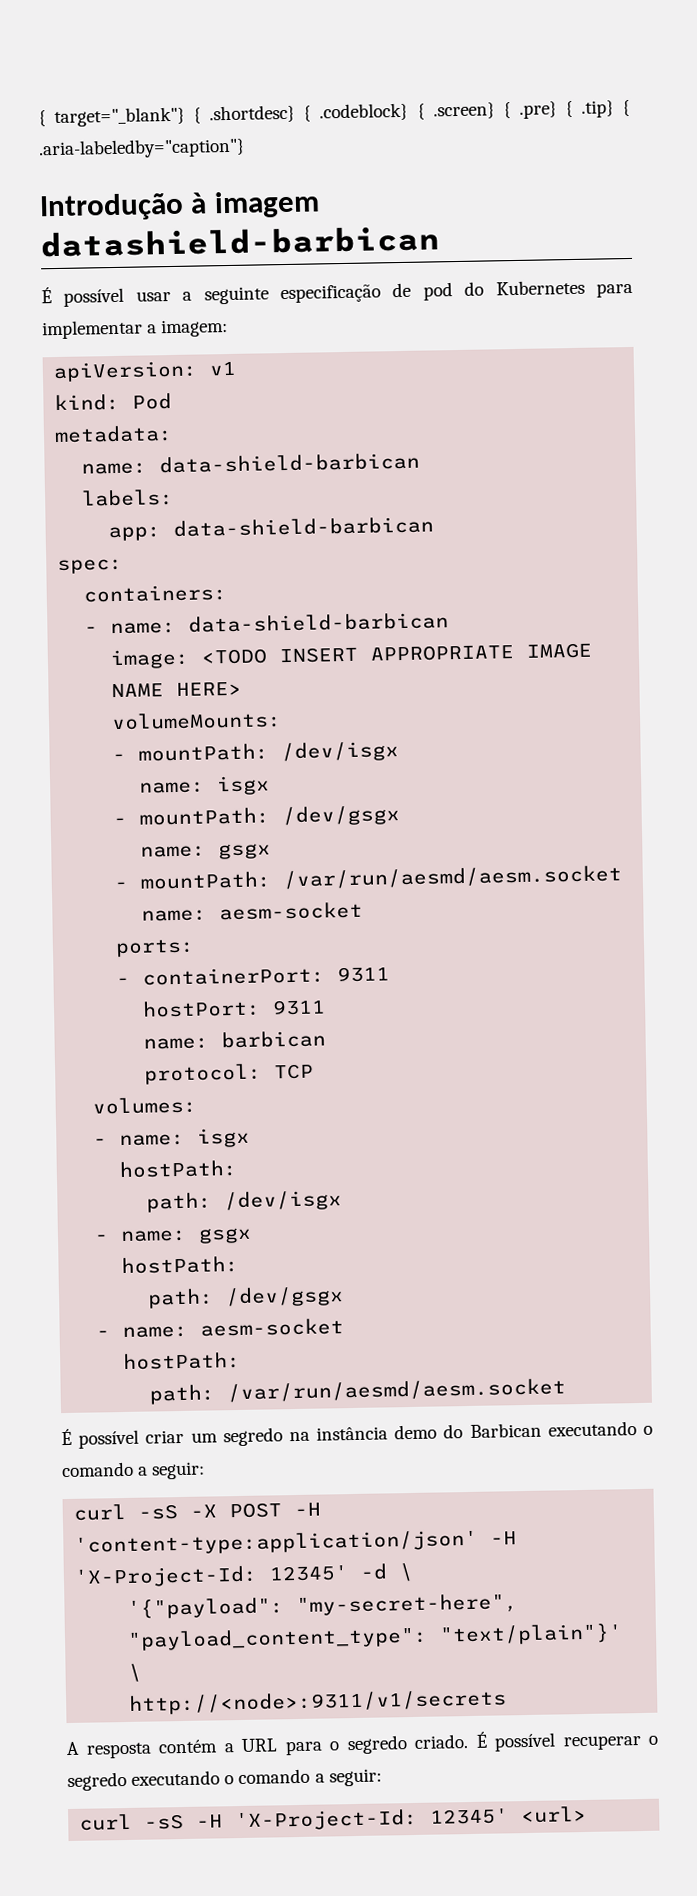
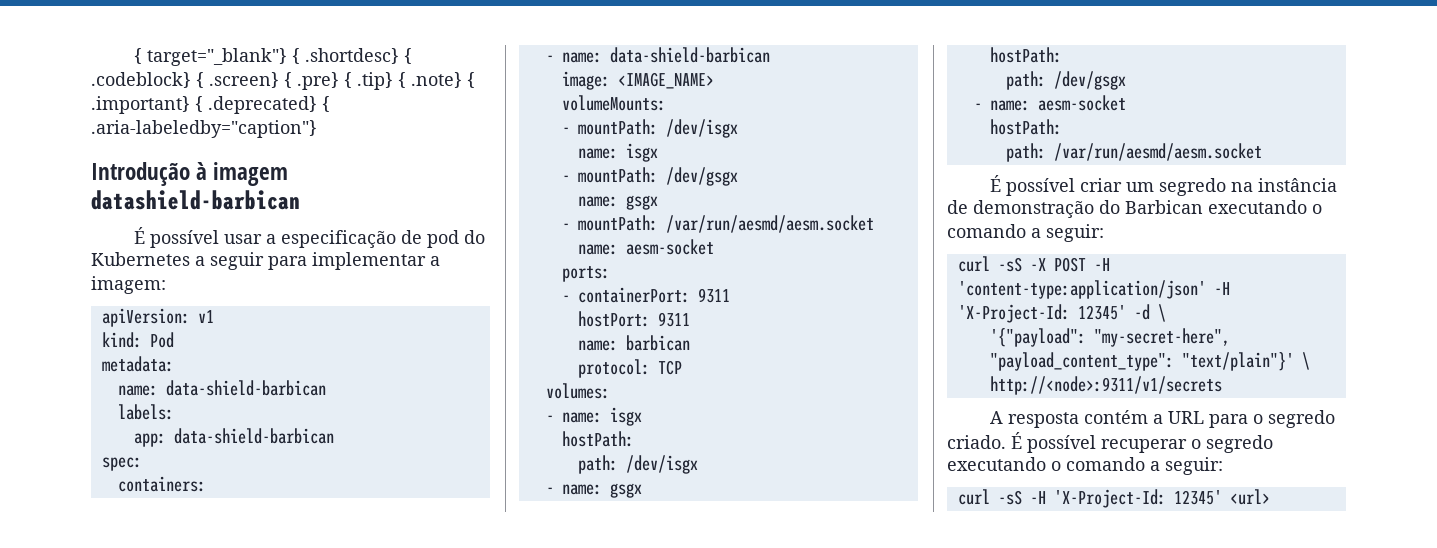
- { target="_blank"} { .shortdesc} { .codeblock} { .screen} { .pre} { .tip} { .aria-labeledby="caption"}
+ { target="_blank"} { .shortdesc} { .codeblock} { .screen} { .pre} { .tip} { .note} { .important} { .deprecated} { .aria-labeledby="caption"}
- É possível usar a seguinte especificação de pod do Kubernetes para implementar a imagem:
+ É possível usar a especificação de pod do Kubernetes a seguir para implementar a imagem:
- image: <TODO INSERT APPROPRIATE IMAGE NAME HERE>
+ image: <IMAGE_NAME>
- É possível criar um segredo na instância demo do Barbican executando o comando a seguir:
+ É possível criar um segredo na instância de demonstração do Barbican executando o comando a seguir:

